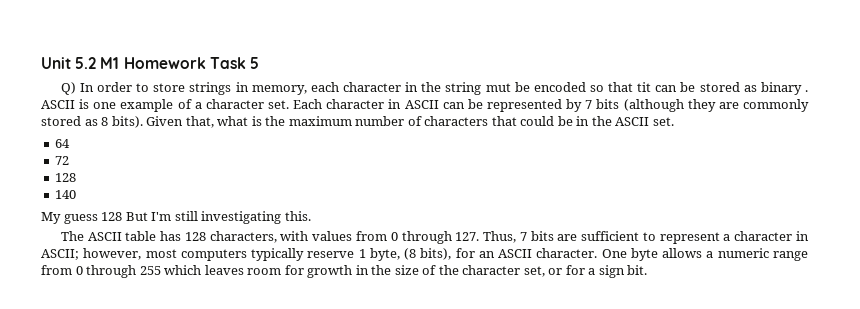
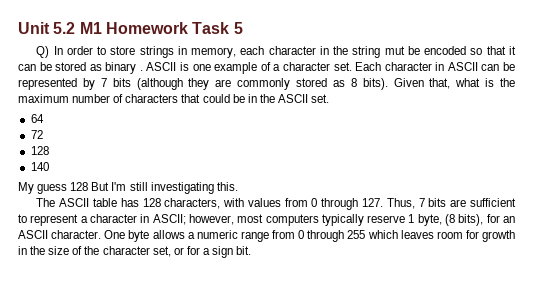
- Q) In order to store strings in memory, each character in the string mut be encoded so that tit can be stored as binary .
+ Q) In order to store strings in memory, each character in the string mut be encoded so that it can be stored as binary .

